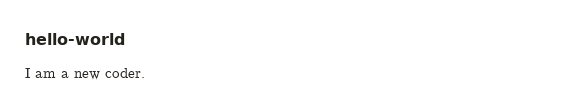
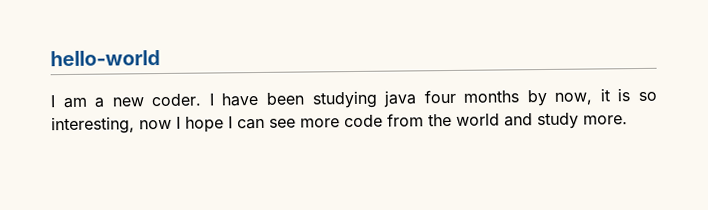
+ I have been studying java four months by now, it is so interesting, now I hope I can see more code from the world and study more.

